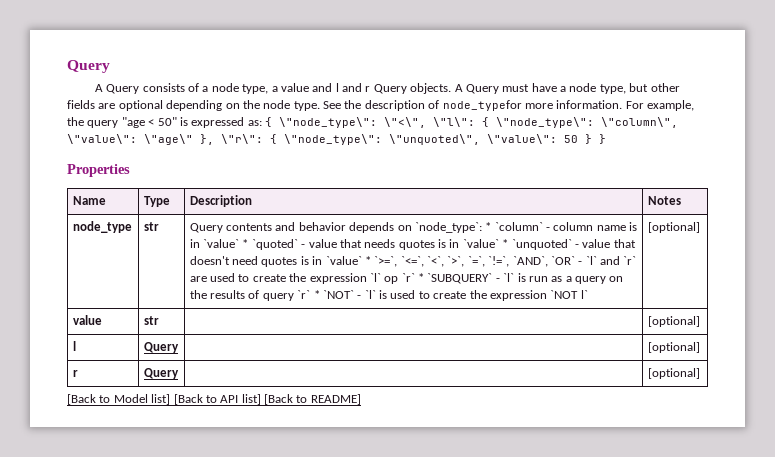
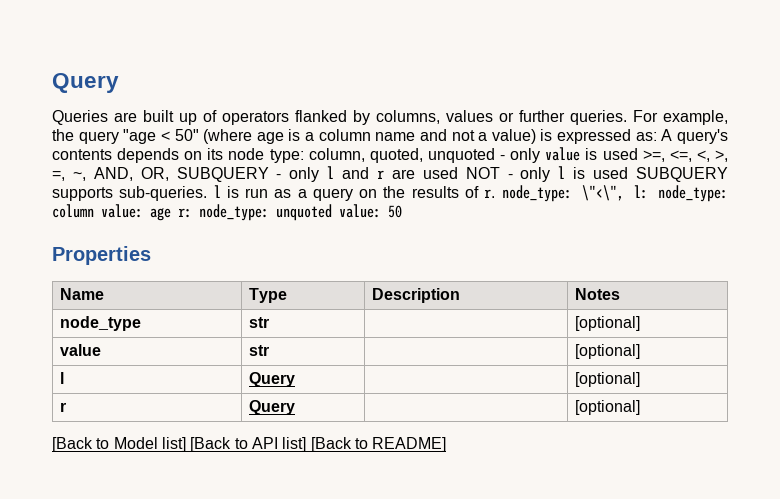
- A Query consists of a node type, a value and l and r Query objects. A Query must have a node type, but other fields are optional depending on the node type. See the description of node_typefor more information.
+ Queries are built up of operators flanked by columns, values or further queries.
- For example, the query "age < 50" is expressed as: { \"node_type\": \"<\", \"l\": { \"node_type\": \"column\", \"value\": \"age\" }, \"r\": { \"node_type\": \"unquoted\", \"value\": 50 } }
+ For example, the query "age < 50" (where age is a column name and not a value) is expressed as: A query's contents depends on its node type: column, quoted, unquoted - only value is used >=, <=, <, >, =, ~, AND, OR, SUBQUERY - only l and r are used NOT - only l is used SUBQUERY supports sub-queries. l is run as a query on the results of r. node_type: \"<\", l: node_type: column value: age r: node_type: unquoted value: 50
- Query contents and behavior depends on `node_type`: * `column` - column name is in `value` * `quoted` - value that needs quotes is in `value` * `unquoted` - value that doesn't need quotes is in `value` * `>=`, `<=`, `<`, `>`, `=`, `!=`, `AND`, `OR` - `l` and `r` are used to create the expression `l` op `r` * `SUBQUERY` - `l` is run as a query on the results of query `r` * `NOT` - `l` is used to create the expression `NOT l`

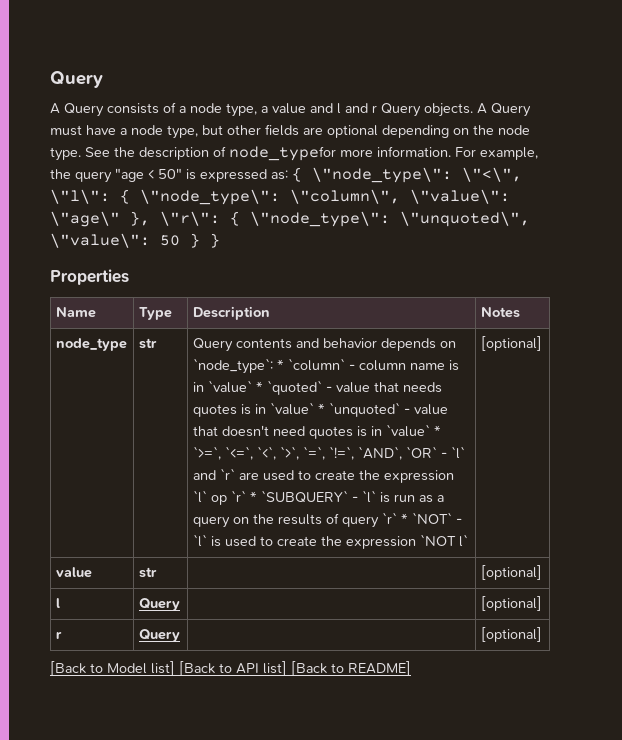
- Queries are built up of operators flanked by columns, values or further queries.
+ A Query consists of a node type, a value and l and r Query objects. A Query must have a node type, but other fields are optional depending on the node type. See the description of node_typefor more information.
- For example, the query "age < 50" (where age is a column name and not a value) is expressed as: A query's contents depends on its node type: column, quoted, unquoted - only value is used >=, <=, <, >, =, ~, AND, OR, SUBQUERY - only l and r are used NOT - only l is used SUBQUERY supports sub-queries. l is run as a query on the results of r. node_type: \"<\", l: node_type: column value: age r: node_type: unquoted value: 50
+ For example, the query "age < 50" is expressed as: { \"node_type\": \"<\", \"l\": { \"node_type\": \"column\", \"value\": \"age\" }, \"r\": { \"node_type\": \"unquoted\", \"value\": 50 } }
+ Query contents and behavior depends on `node_type`: * `column` - column name is in `value` * `quoted` - value that needs quotes is in `value` * `unquoted` - value that doesn't need quotes is in `value` * `>=`, `<=`, `<`, `>`, `=`, `!=`, `AND`, `OR` - `l` and `r` are used to create the expression `l` op `r` * `SUBQUERY` - `l` is run as a query on the results of query `r` * `NOT` - `l` is used to create the expression `NOT l`

